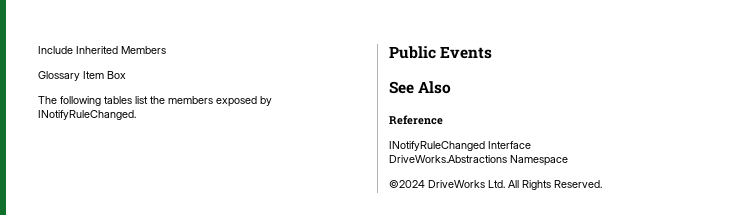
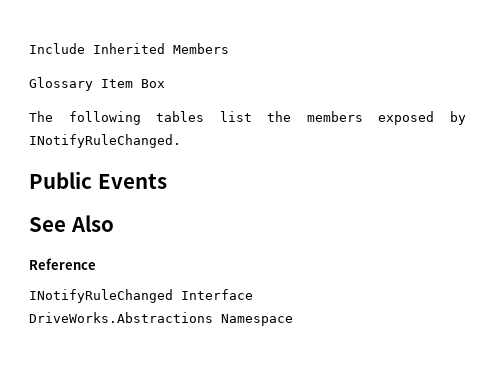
- ©2024 DriveWorks Ltd. All Rights Reserved.

